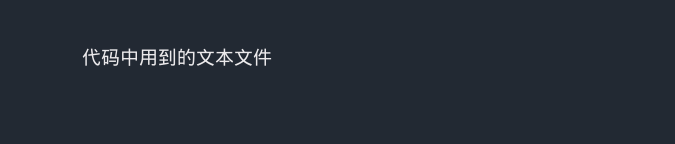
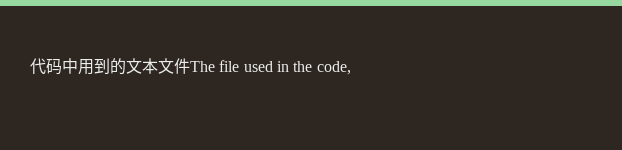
- 代码中用到的文本文件
+ 代码中用到的文本文件The file used in the code,

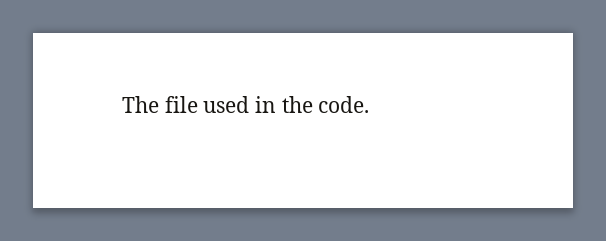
- 代码中用到的文本文件The file used in the code,
+ The file used in the code.

